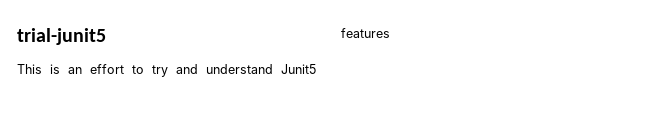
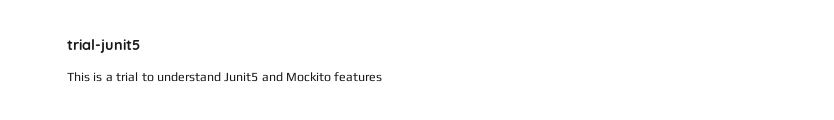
- This is an effort to try and understand Junit5 features
+ This is a trial to understand Junit5 and Mockito features

